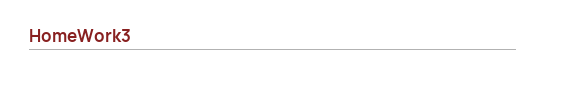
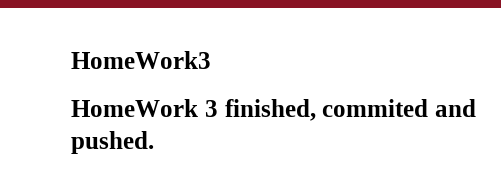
+ HomeWork 3 finished, commited and pushed.

